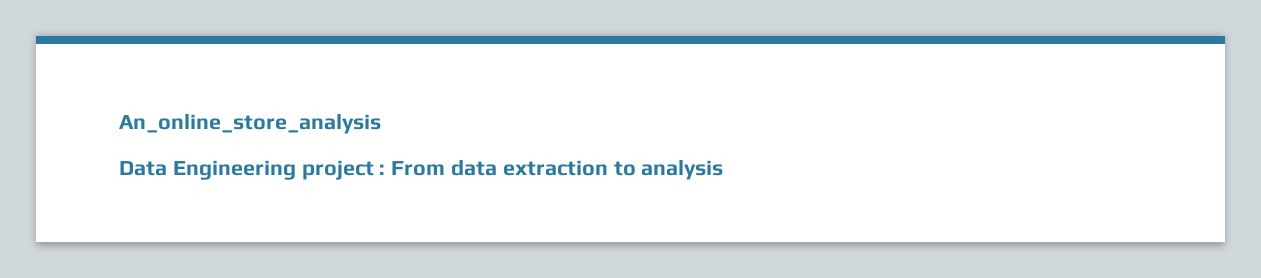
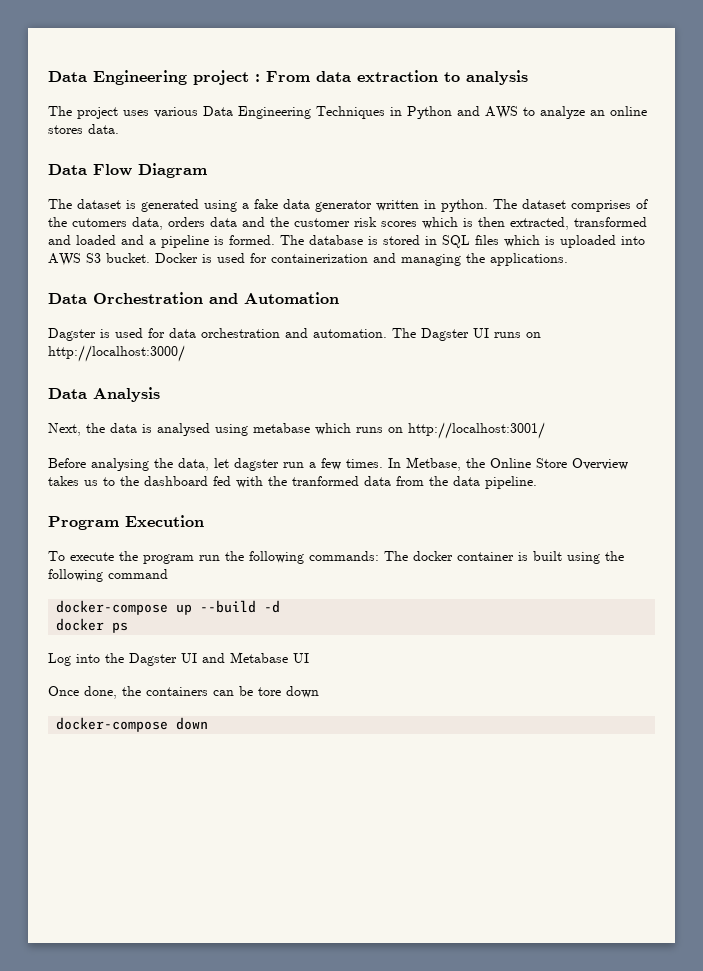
- An_online_store_analysis
+ The project uses various Data Engineering Techniques in Python and AWS to analyze an online stores data.
+ Data Flow Diagram
+ The dataset is generated using a fake data generator written in python. The dataset comprises of the cutomers data, orders data and the customer risk scores which is then extracted, transformed and loaded and a pipeline is formed. The database is stored in SQL files which is uploaded into AWS S3 bucket. Docker is used for containerization and managing the applications.
+ Data Orchestration and Automation
+ Dagster is used for data orchestration and automation. The Dagster UI runs on http://localhost:3000/
+ Data Analysis
+ Next, the data is analysed using metabase which runs on http://localhost:3001/
+ Before analysing the data, let dagster run a few times. In Metbase, the Online Store Overview takes us to the dashboard fed with the tranformed data from the data pipeline.
+ Program Execution
+ To execute the program run the following commands: The docker container is built using the following command
+ docker-compose up --build -d
+ docker ps
+ Log into the Dagster UI and Metabase UI
+ Once done, the containers can be tore down
+ docker-compose down

